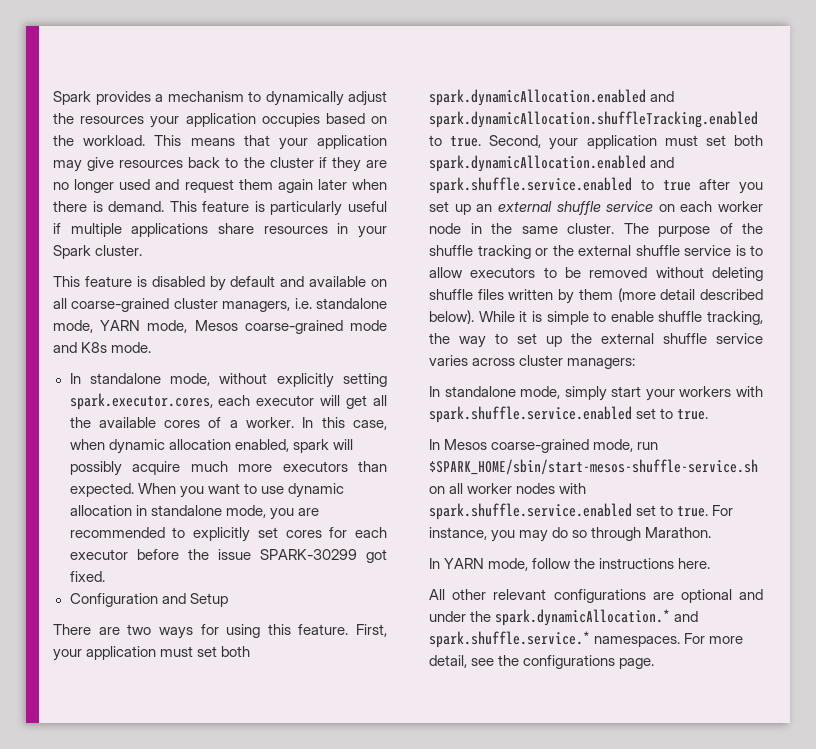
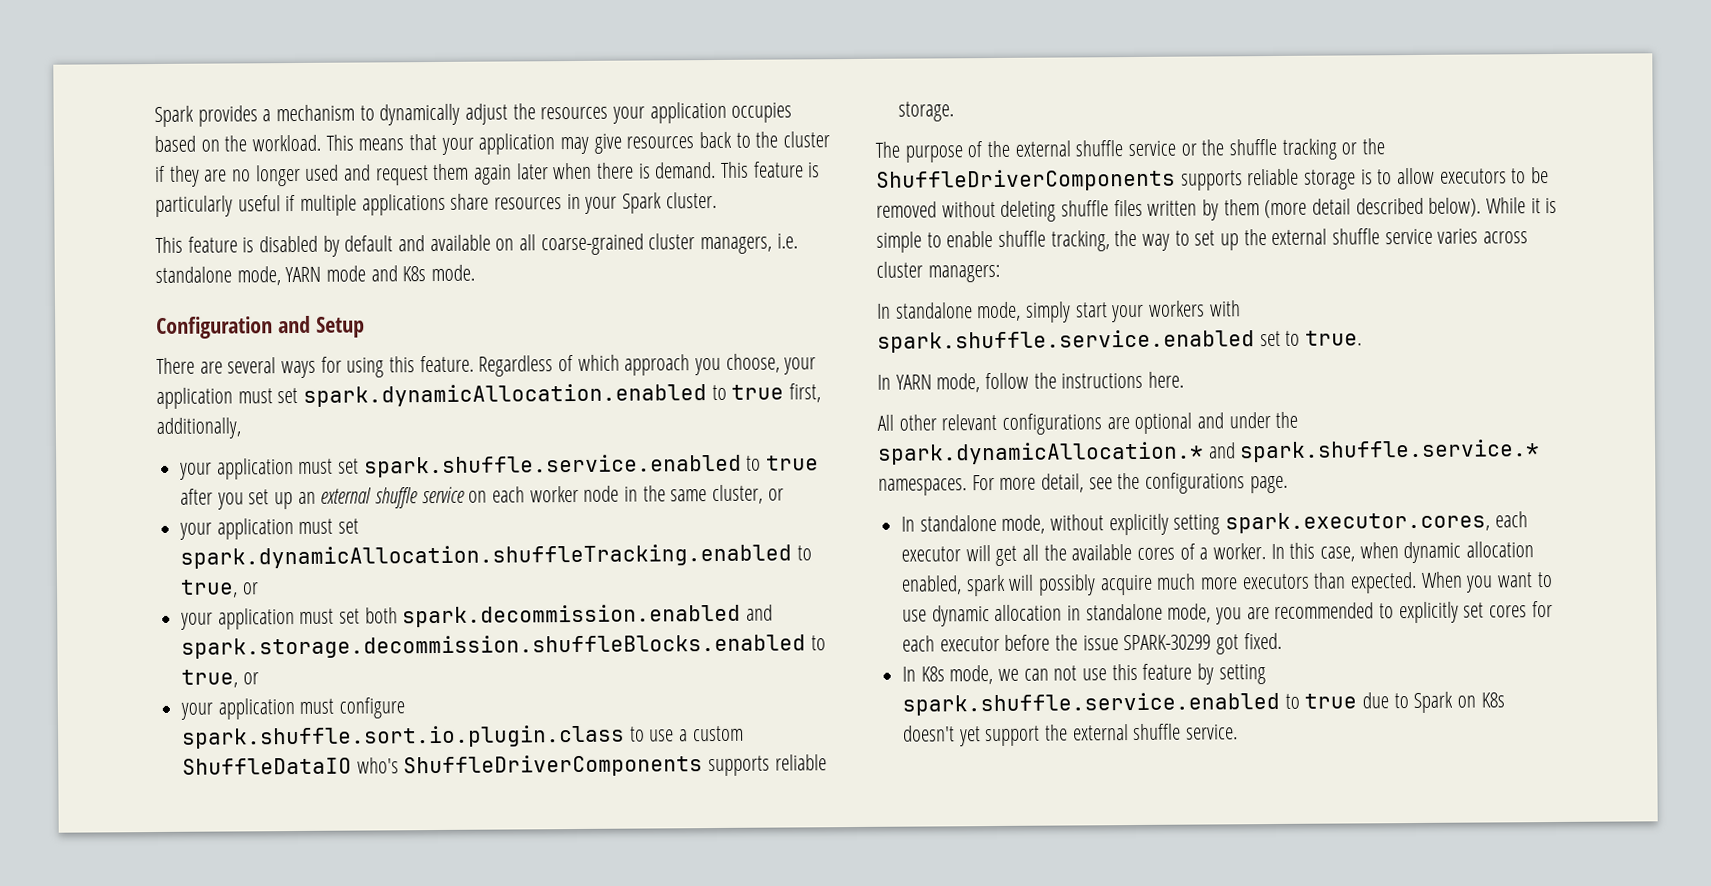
- This feature is disabled by default and available on all coarse-grained cluster managers, i.e. standalone mode, YARN mode, Mesos coarse-grained mode and K8s mode.
+ This feature is disabled by default and available on all coarse-grained cluster managers, i.e. standalone mode, YARN mode and K8s mode.
+ Configuration and Setup
+ There are several ways for using this feature. Regardless of which approach you choose, your application must set spark.dynamicAllocation.enabled to true first, additionally,
+ your application must set spark.shuffle.service.enabled to true after you set up an external shuffle service on each worker node in the same cluster, or
+ your application must set spark.dynamicAllocation.shuffleTracking.enabled to true, or
+ your application must set both spark.decommission.enabled and spark.storage.decommission.shuffleBlocks.enabled to true, or
+ your application must configure spark.shuffle.sort.io.plugin.class to use a custom ShuffleDataIO who's ShuffleDriverComponents supports reliable storage.
+ The purpose of the external shuffle service or the shuffle tracking or the ShuffleDriverComponents supports reliable storage is to allow executors to be removed without deleting shuffle files written by them (more detail described below). While it is simple to enable shuffle tracking, the way to set up the external shuffle service varies across cluster managers:
+ In standalone mode, simply start your workers with spark.shuffle.service.enabled set to true.
+ In YARN mode, follow the instructions here.
+ All other relevant configurations are optional and under the spark.dynamicAllocation.* and spark.shuffle.service.* namespaces. For more detail, see the configurations page.
- Configuration and Setup
- There are two ways for using this feature. First, your application must set both spark.dynamicAllocation.enabled and spark.dynamicAllocation.shuffleTracking.enabled to true. Second, your application must set both spark.dynamicAllocation.enabled and spark.shuffle.service.enabled to true after you set up an external shuffle service on each worker node in the same cluster. The purpose of the shuffle tracking or the external shuffle service is to allow executors to be removed without deleting shuffle files written by them (more detail described below). While it is simple to enable shuffle tracking, the way to set up the external shuffle service varies across cluster managers:
- In standalone mode, simply start your workers with spark.shuffle.service.enabled set to true.
- In Mesos coarse-grained mode, run $SPARK_HOME/sbin/start-mesos-shuffle-service.sh on all worker nodes with spark.shuffle.service.enabled set to true. For instance, you may do so through Marathon.
- In YARN mode, follow the instructions here.
- All other relevant configurations are optional and under the spark.dynamicAllocation.* and spark.shuffle.service.* namespaces. For more detail, see the configurations page.
+ In K8s mode, we can not use this feature by setting spark.shuffle.service.enabled to true due to Spark on K8s doesn't yet support the external shuffle service.

